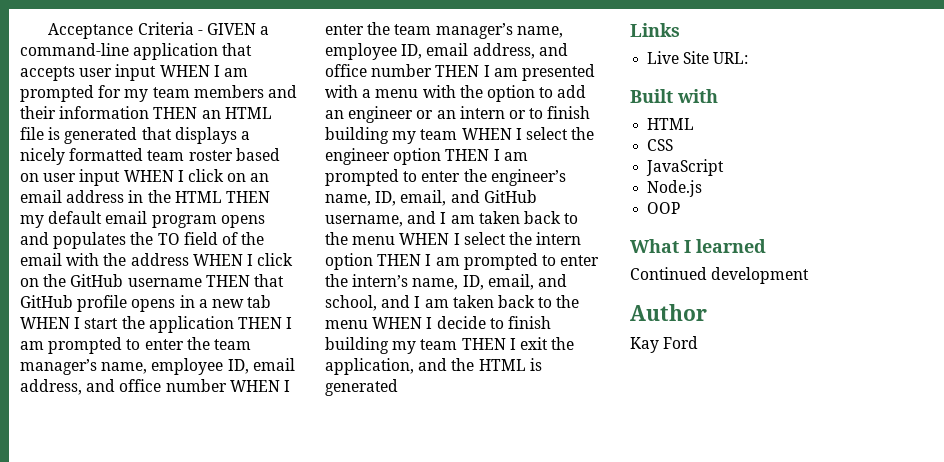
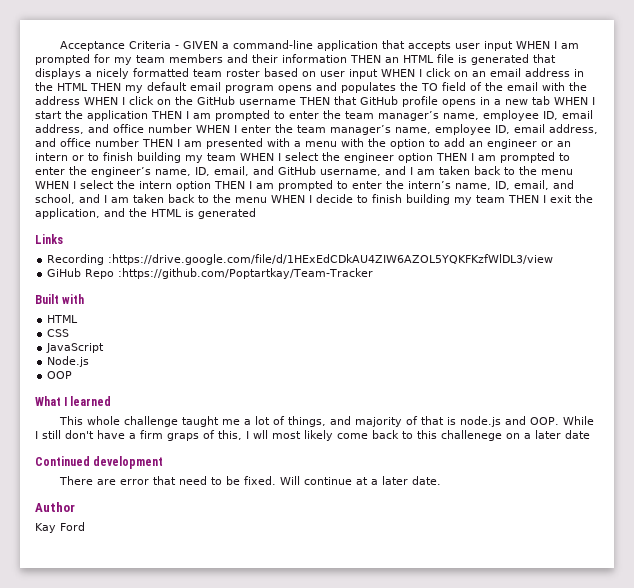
- Live Site URL:
+ Recording :https://drive.google.com/file/d/1HExEdCDkAU4ZIW6AZOL5YQKFKzfWlDL3/view
+ GiHub Repo :https://github.com/Poptartkay/Team-Tracker
+ This whole challenge taught me a lot of things, and majority of that is node.js and OOP. While I still don't have a firm graps of this, I wll most likely come back to this challenege on a later date
  Continued development
+ There are error that need to be fixed. Will continue at a later date.

